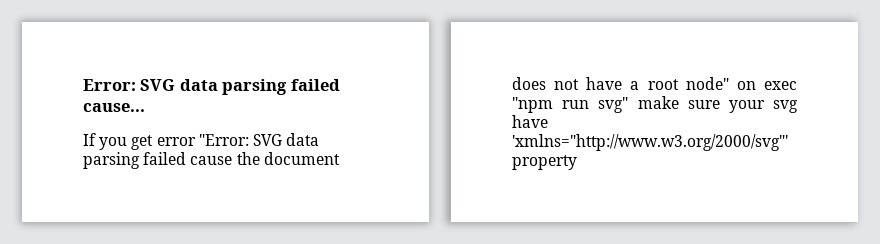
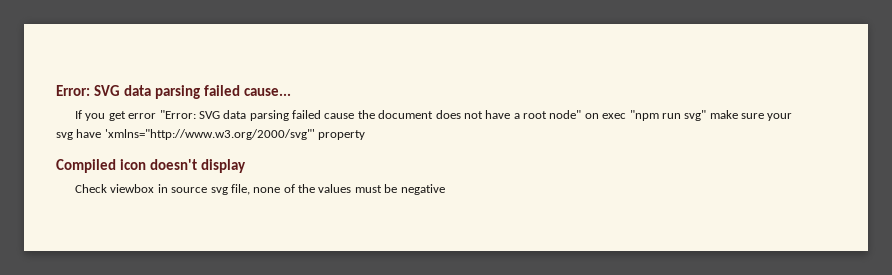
+ Compiled icon doesn't display
+ Check viewbox in source svg file, none of the values must be negative

